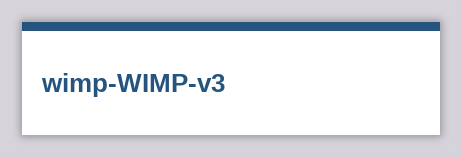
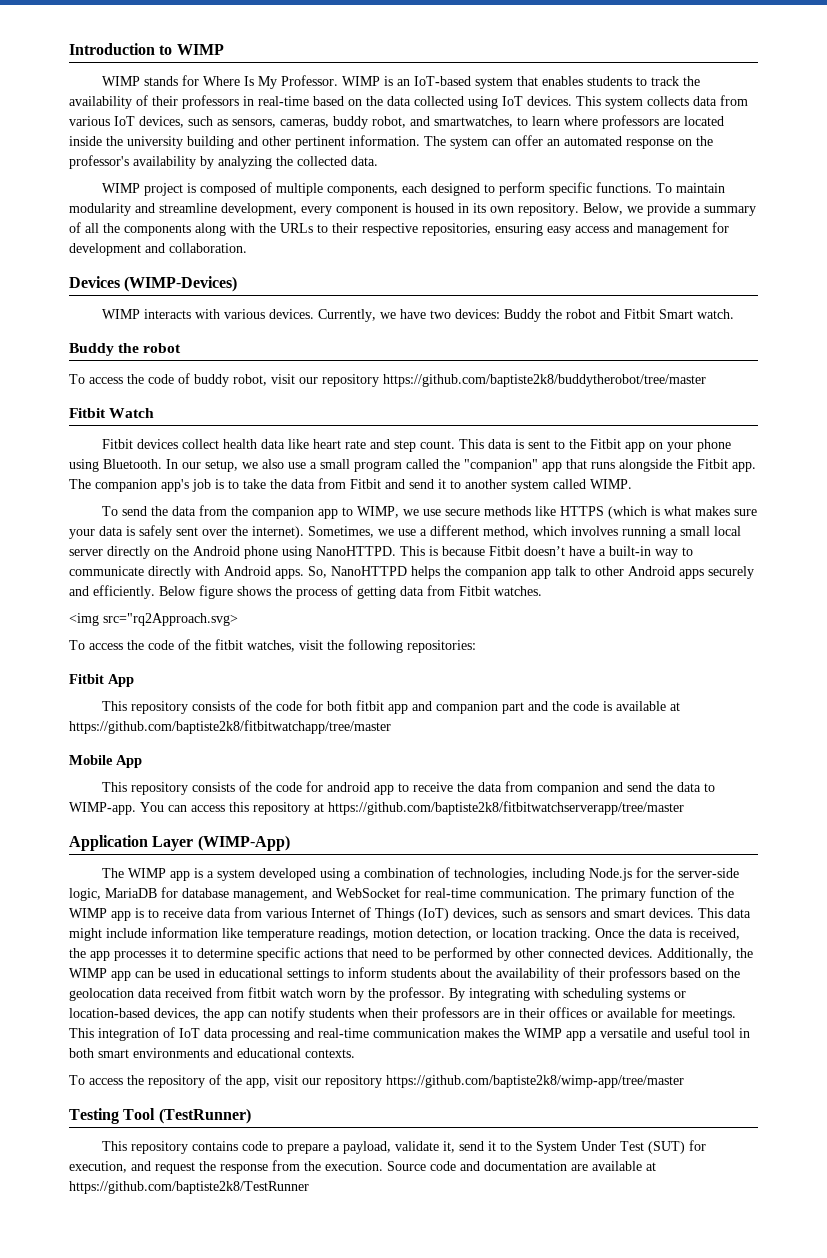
- wimp-WIMP-v3
+ Introduction to WIMP
+ WIMP stands for Where Is My Professor. WIMP is an IoT-based system that enables students to track the availability of their professors in real-time based on the data collected using IoT devices. This system collects data from various IoT devices, such as sensors, cameras, buddy robot, and smartwatches, to learn where professors are located inside the university building and other pertinent information. The system can offer an automated response on the professor's availability by analyzing the collected data.
+ WIMP project is composed of multiple components, each designed to perform specific functions. To maintain modularity and streamline development, every component is housed in its own repository. Below, we provide a summary of all the components along with the URLs to their respective repositories, ensuring easy access and management for development and collaboration.
+ Devices (WIMP-Devices)
+ WIMP interacts with various devices. Currently, we have two devices: Buddy the robot and Fitbit Smart watch.
+ Buddy the robot
+ To access the code of buddy robot, visit our repository https://github.com/baptiste2k8/buddytherobot/tree/master
+ Fitbit Watch
+ Fitbit devices collect health data like heart rate and step count. This data is sent to the Fitbit app on your phone using Bluetooth. In our setup, we also use a small program called the "companion" app that runs alongside the Fitbit app. The companion app's job is to take the data from Fitbit and send it to another system called WIMP.
+ To send the data from the companion app to WIMP, we use secure methods like HTTPS (which is what makes sure your data is safely sent over the internet). Sometimes, we use a different method, which involves running a small local server directly on the Android phone using NanoHTTPD. This is because Fitbit doesn’t have a built-in way to communicate directly with Android apps. So, NanoHTTPD helps the companion app talk to other Android apps securely and efficiently. Below figure shows the process of getting data from Fitbit watches.
+ <img src="rq2Approach.svg>
+ To access the code of the fitbit watches, visit the following repositories:
+ Fitbit App
+ This repository consists of the code for both fitbit app and companion part and the code is available at https://github.com/baptiste2k8/fitbitwatchapp/tree/master
+ Mobile App
+ This repository consists of the code for android app to receive the data from companion and send the data to WIMP-app. You can access this repository at https://github.com/baptiste2k8/fitbitwatchserverapp/tree/master
+ Application Layer (WIMP-App)
+ The WIMP app is a system developed using a combination of technologies, including Node.js for the server-side logic, MariaDB for database management, and WebSocket for real-time communication. The primary function of the WIMP app is to receive data from various Internet of Things (IoT) devices, such as sensors and smart devices. This data might include information like temperature readings, motion detection, or location tracking. Once the data is received, the app processes it to determine specific actions that need to be performed by other connected devices. Additionally, the WIMP app can be used in educational settings to inform students about the availability of their professors based on the geolocation data received from fitbit watch worn by the professor. By integrating with scheduling systems or location-based devices, the app can notify students when their professors are in their offices or available for meetings. This integration of IoT data processing and real-time communication makes the WIMP app a versatile and useful tool in both smart environments and educational contexts.
+ To access the repository of the app, visit our repository https://github.com/baptiste2k8/wimp-app/tree/master
+ Testing Tool (TestRunner)
+ This repository contains code to prepare a payload, validate it, send it to the System Under Test (SUT) for execution, and request the response from the execution. Source code and documentation are available at https://github.com/baptiste2k8/TestRunner

